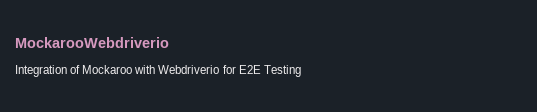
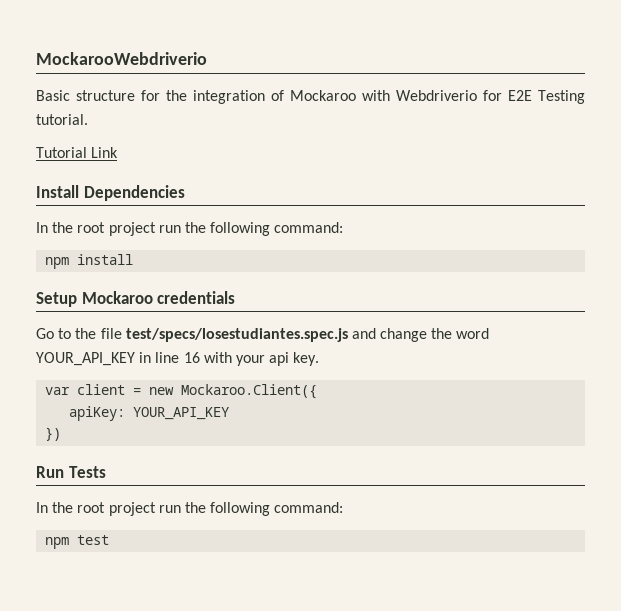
- Integration of Mockaroo with Webdriverio for E2E Testing
+ Basic structure for the integration of Mockaroo with Webdriverio for E2E Testing tutorial.
+ Tutorial Link
+ Install Dependencies
+ In the root project run the following command:
+ npm install
+ Setup Mockaroo credentials
+ Go to the file test/specs/losestudiantes.spec.js and change the word YOUR_API_KEY in line 16 with your api key.
+ var client = new Mockaroo.Client({
+ apiKey: YOUR_API_KEY
+ })
+ Run Tests
+ In the root project run the following command:
+ npm test

